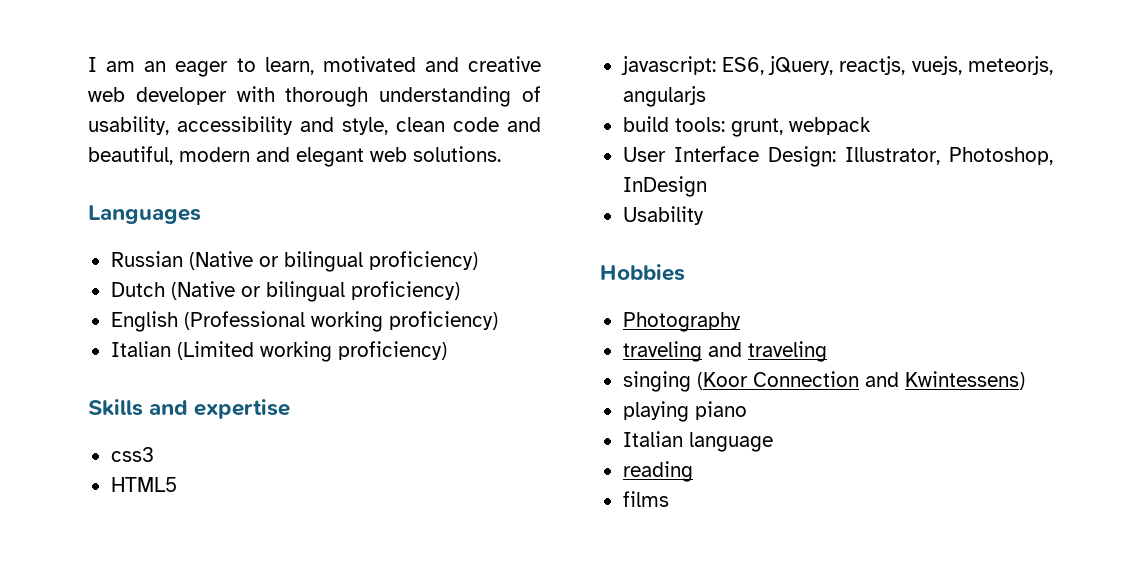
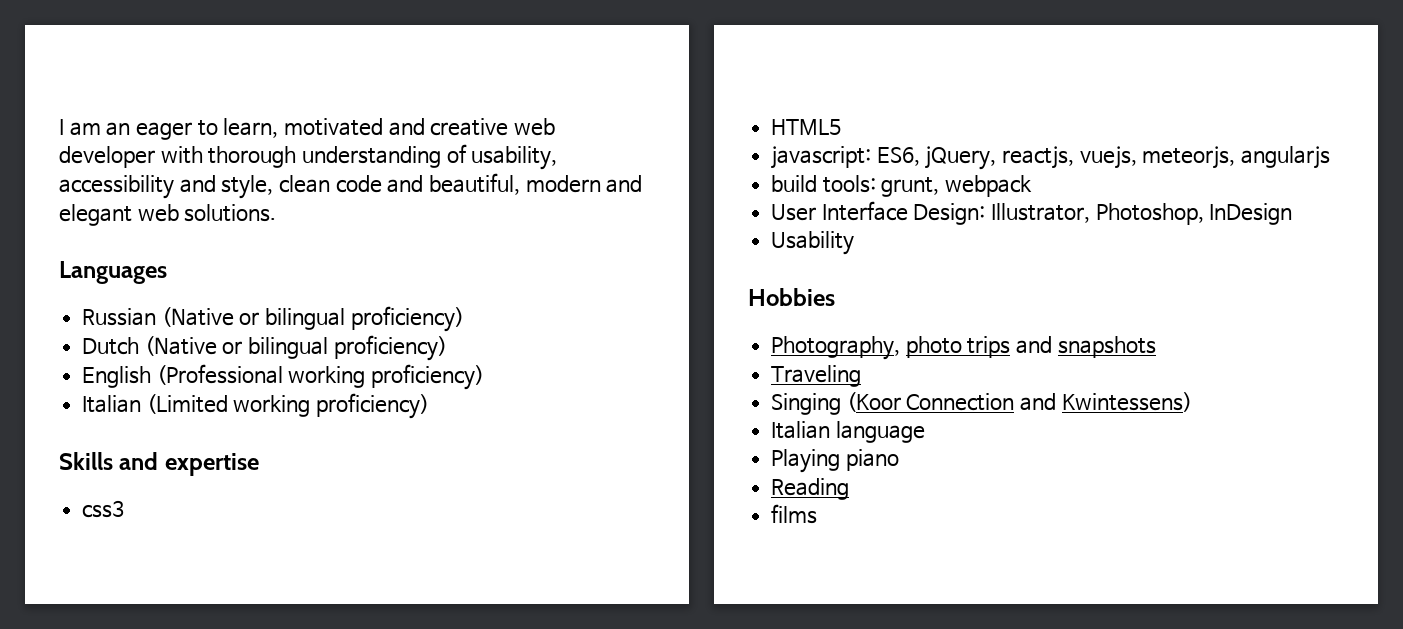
- Photography
- traveling and traveling
- singing (Koor Connection and Kwintessens)
+ Photography, photo trips and snapshots
+ Traveling
+ Singing (Koor Connection and Kwintessens)
- playing piano
- reading
+ Playing piano
+ Reading

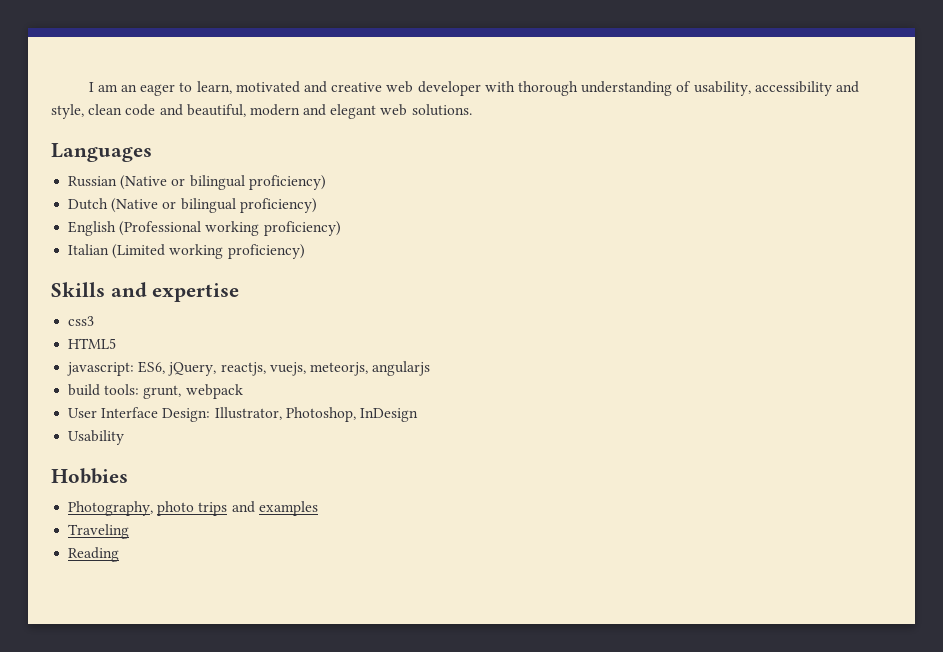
- Photography, photo trips and snapshots
+ Photography, photo trips and examples
- Singing (Koor Connection and Kwintessens)
- Italian language
- Playing piano
- films

